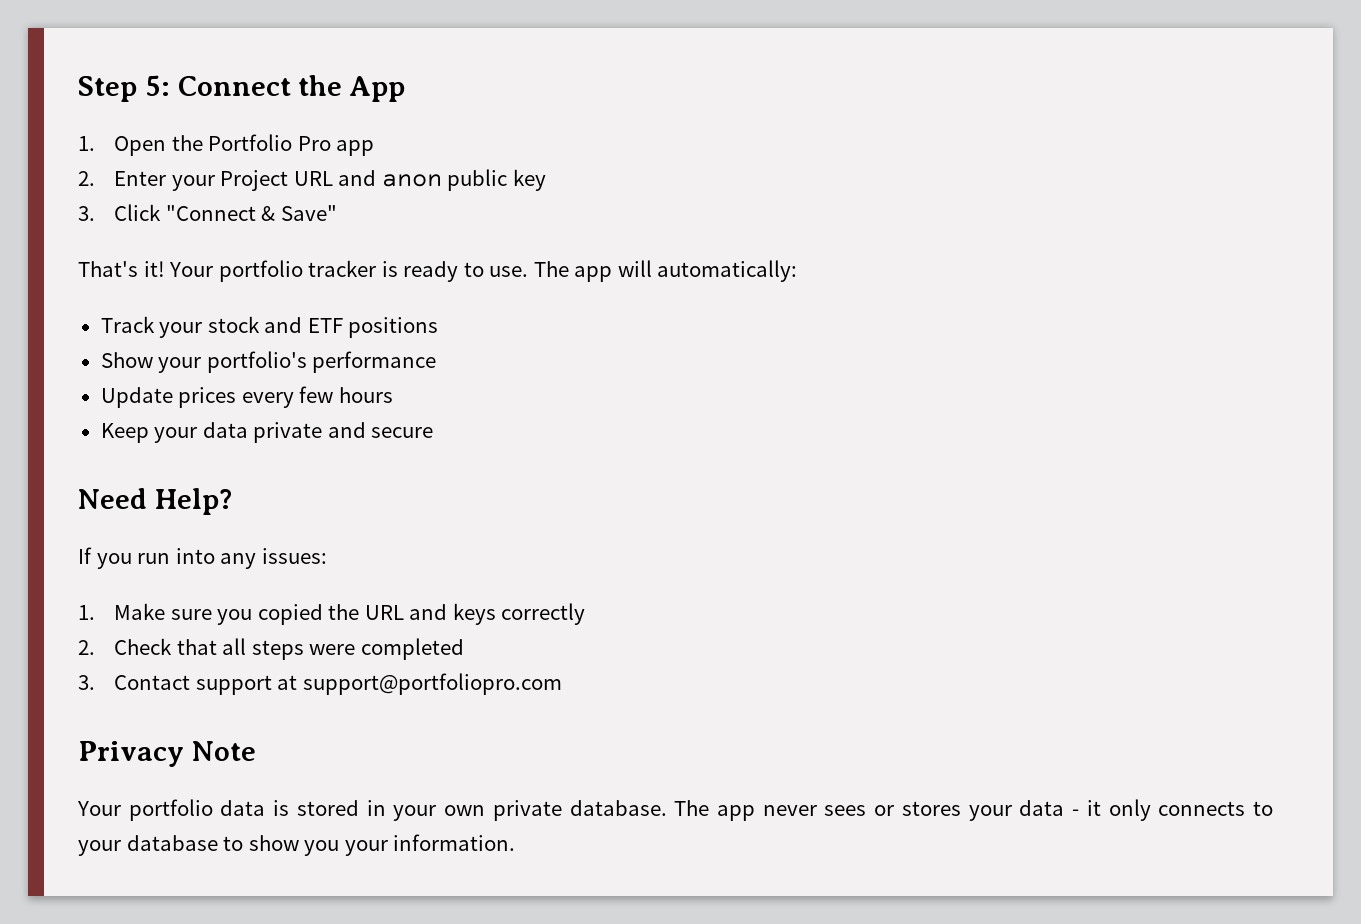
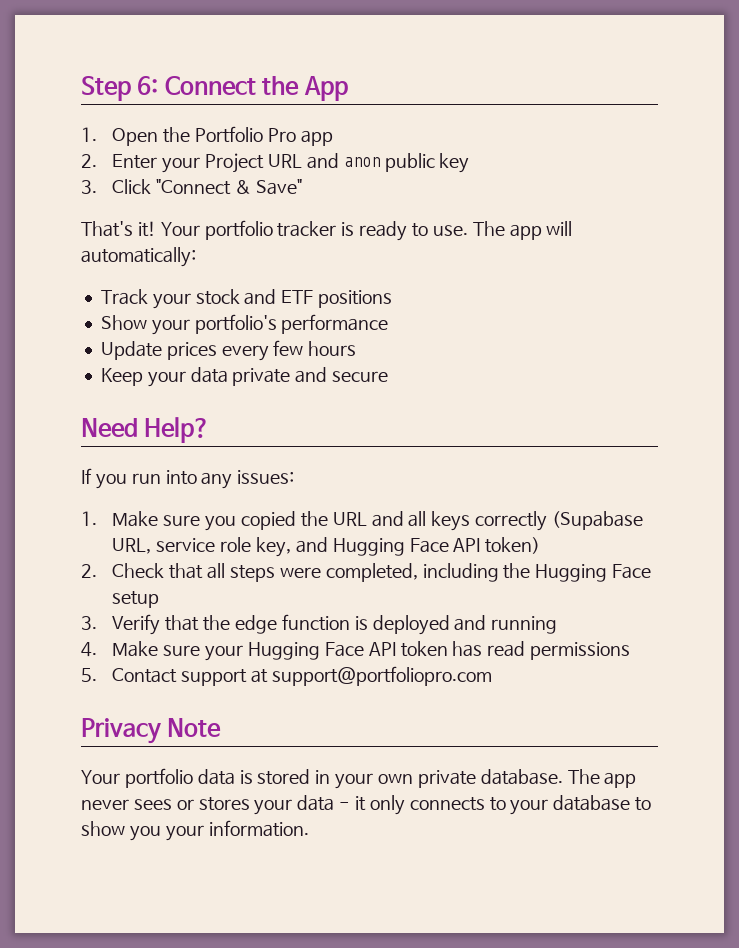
- Step 5: Connect the App
+ Step 6: Connect the App
- 1. Make sure you copied the URL and keys correctly
+ 1. Make sure you copied the URL and all keys correctly (Supabase URL, service role key, and Hugging Face API token)
- 2. Check that all steps were completed
- 3. Contact support at support@portfoliopro.com
+ 2. Check that all steps were completed, including the Hugging Face setup
+ 3. Verify that the edge function is deployed and running
+ 4. Make sure your Hugging Face API token has read permissions
+ 5. Contact support at support@portfoliopro.com

